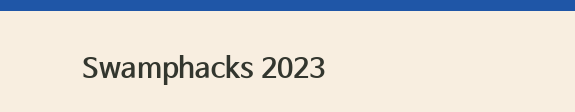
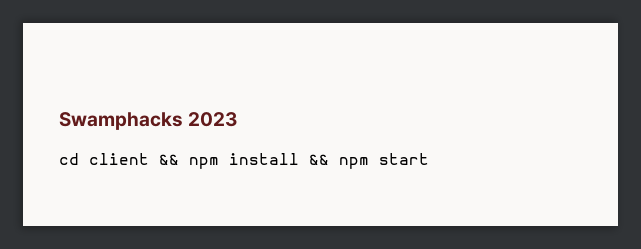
+ cd client && npm install && npm start

